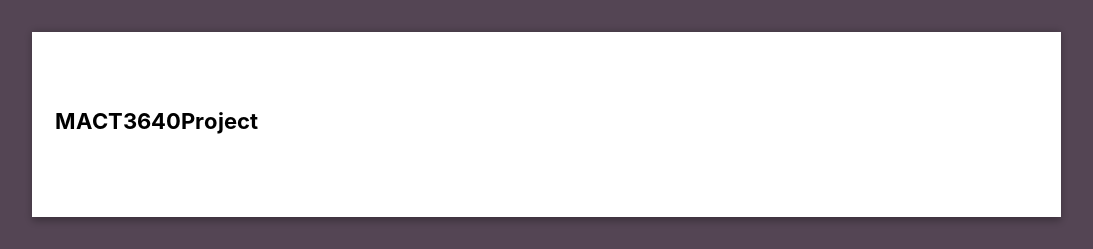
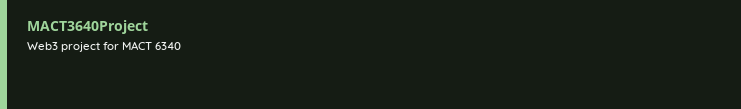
+ Web3 project for MACT 6340

